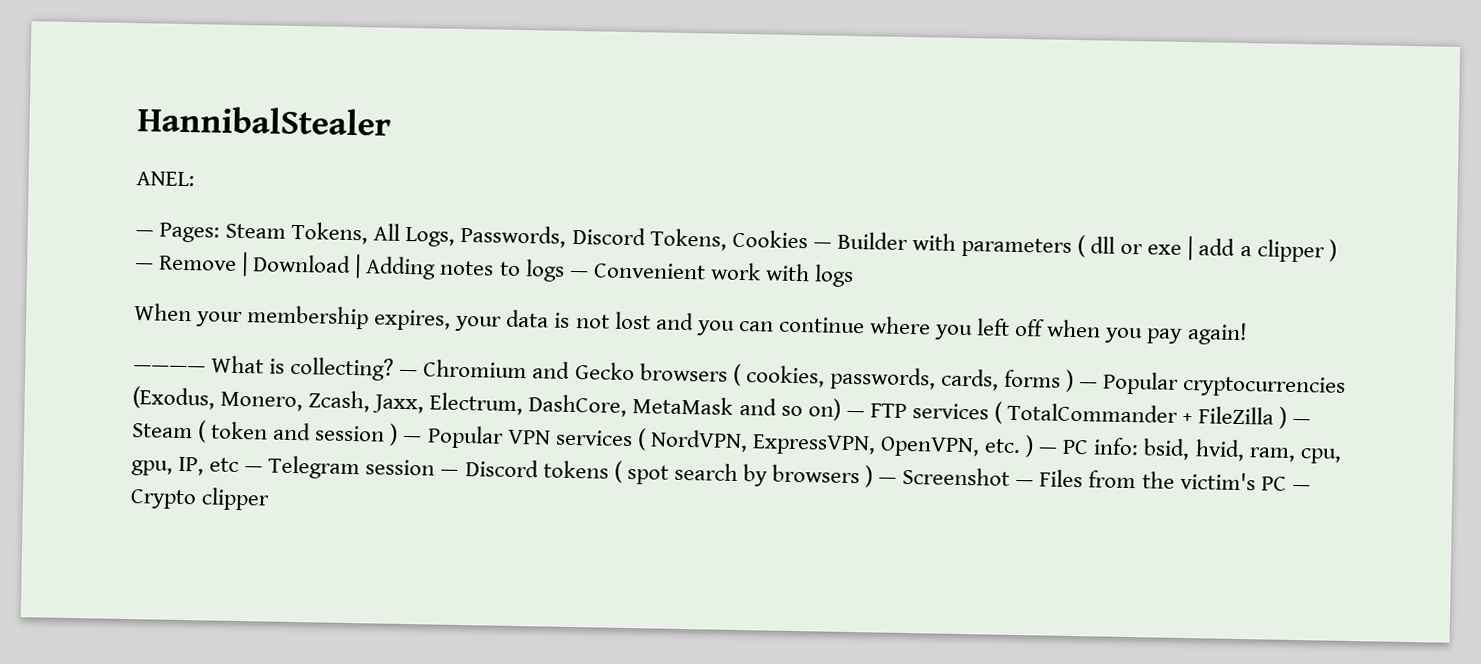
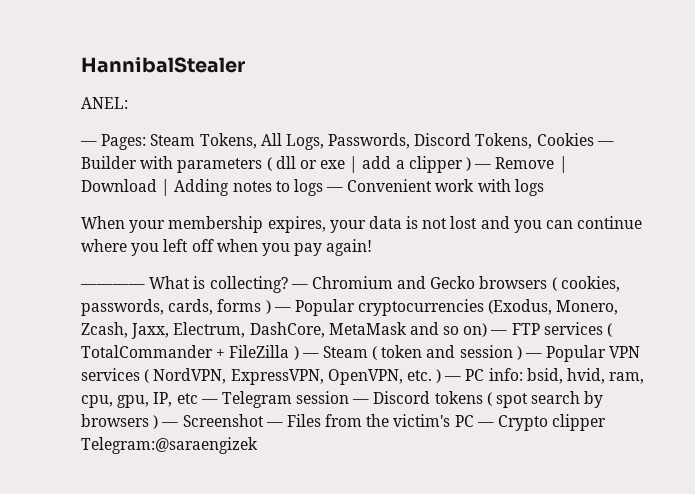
- bsid, hvid, ram, cpu, gpu, IP, etc — Telegram session — Discord tokens ( spot search by browsers ) — Screenshot — Files from the victim's PC — Crypto clipper
+ bsid, hvid, ram, cpu, gpu, IP, etc — Telegram session — Discord tokens ( spot search by browsers ) — Screenshot — Files from the victim's PC — Crypto clipper Telegram:@saraengizek

